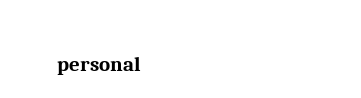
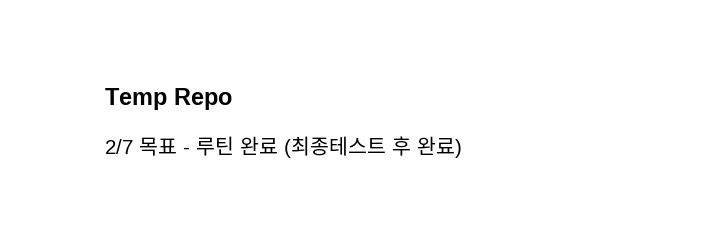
- personal
+ Temp Repo
+ 2/7 목표 - 루틴 완료 (최종테스트 후 완료)

